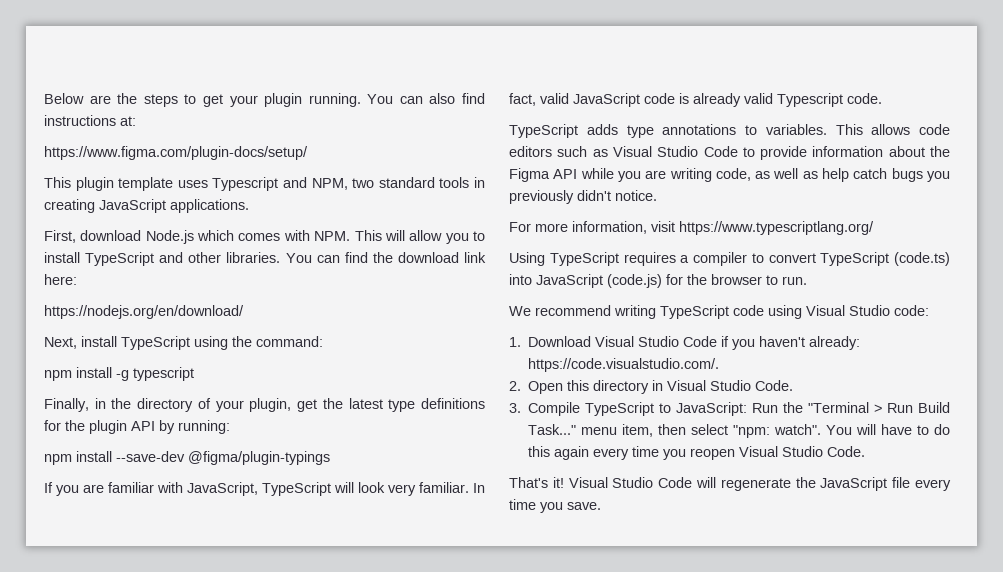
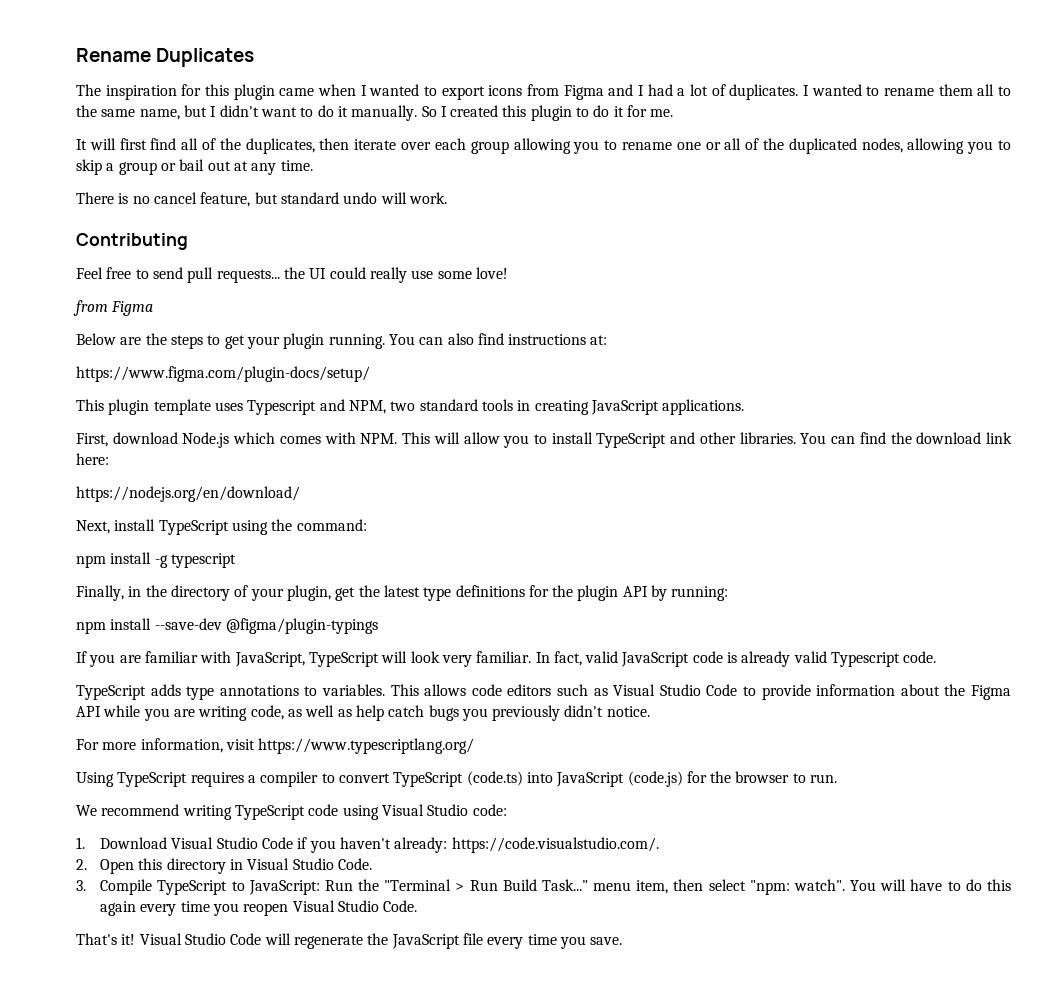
+ Rename Duplicates
+ The inspiration for this plugin came when I wanted to export icons from Figma and I had a lot of duplicates. I wanted to rename them all to the same name, but I didn't want to do it manually. So I created this plugin to do it for me.
+ It will first find all of the duplicates, then iterate over each group allowing you to rename one or all of the duplicated nodes, allowing you to skip a group or bail out at any time.
+ There is no cancel feature, but standard undo will work.
+ Contributing
+ Feel free to send pull requests... the UI could really use some love!
+ from Figma

